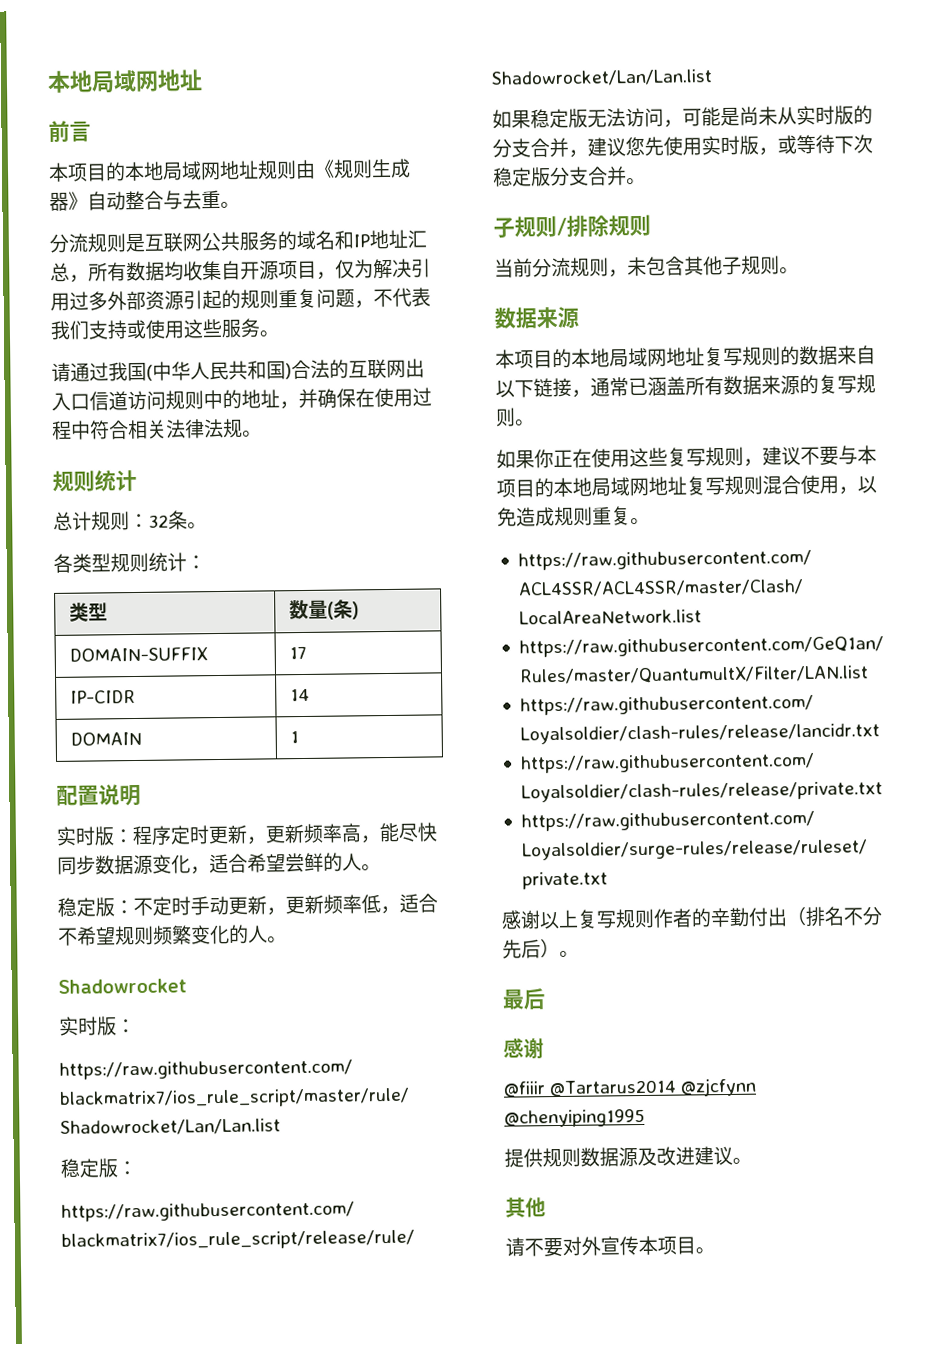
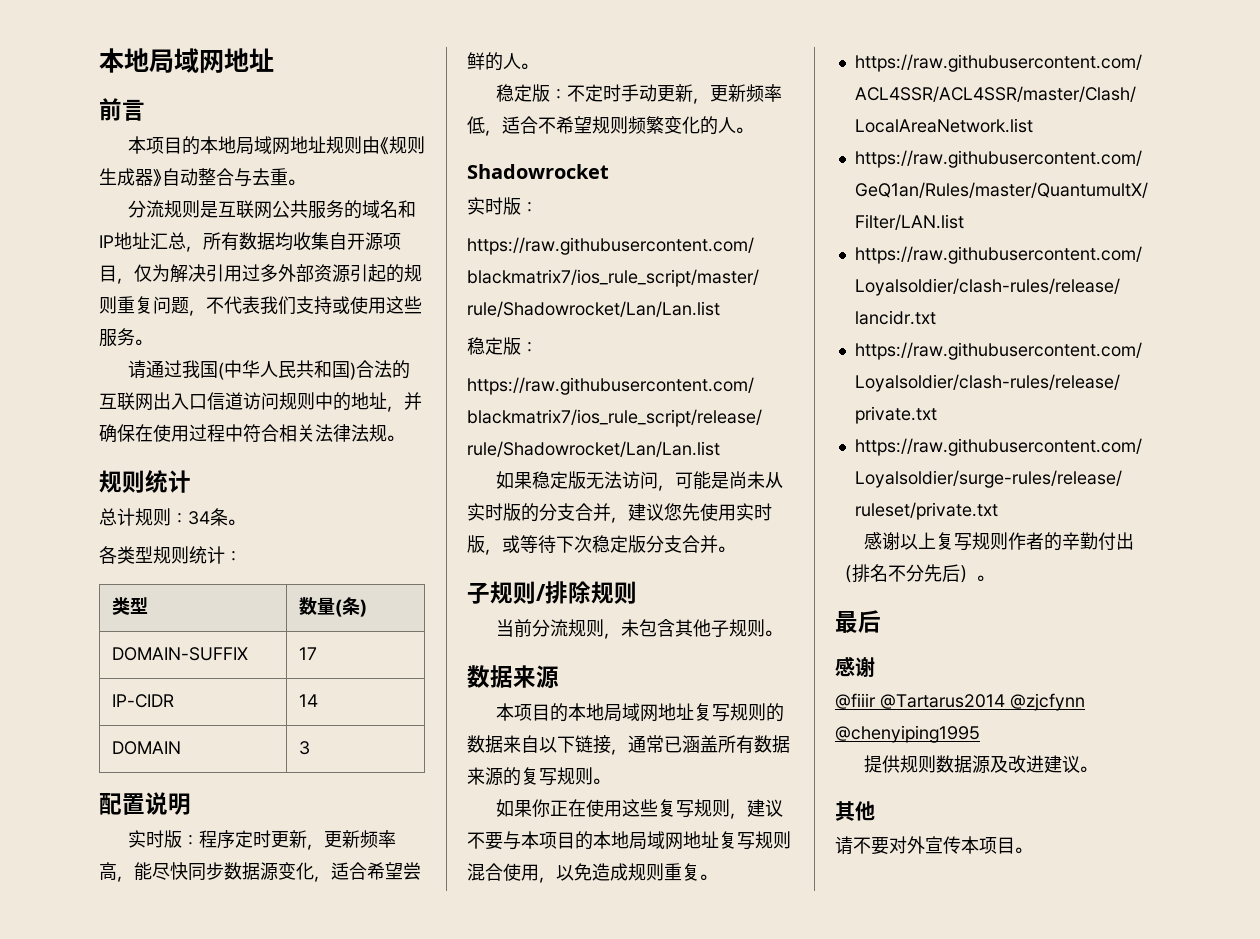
- 总计规则：32条。
+ 总计规则：34条。
- DOMAIN | 1
+ DOMAIN | 3

